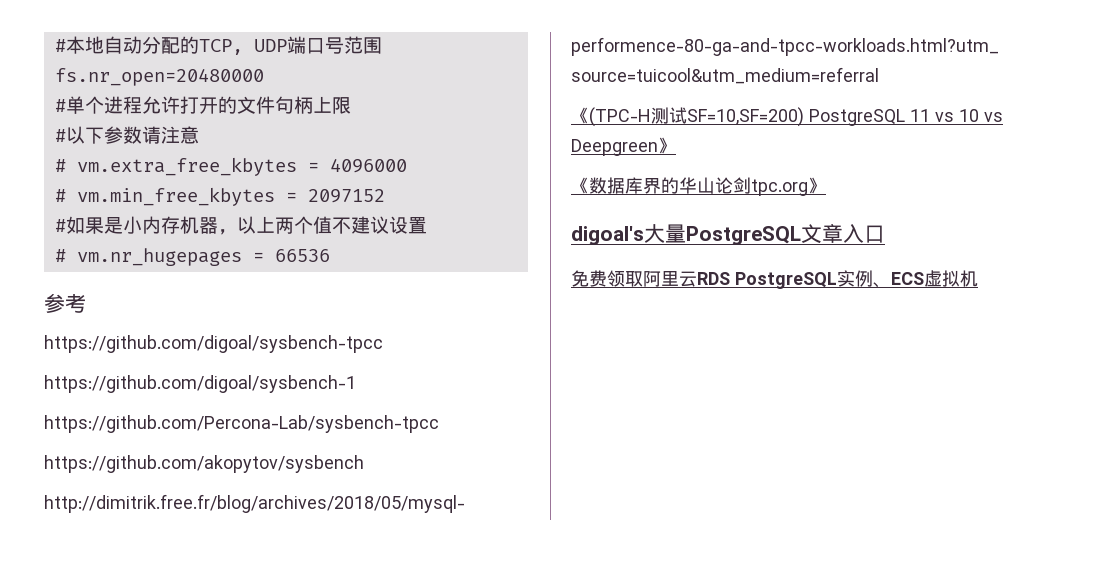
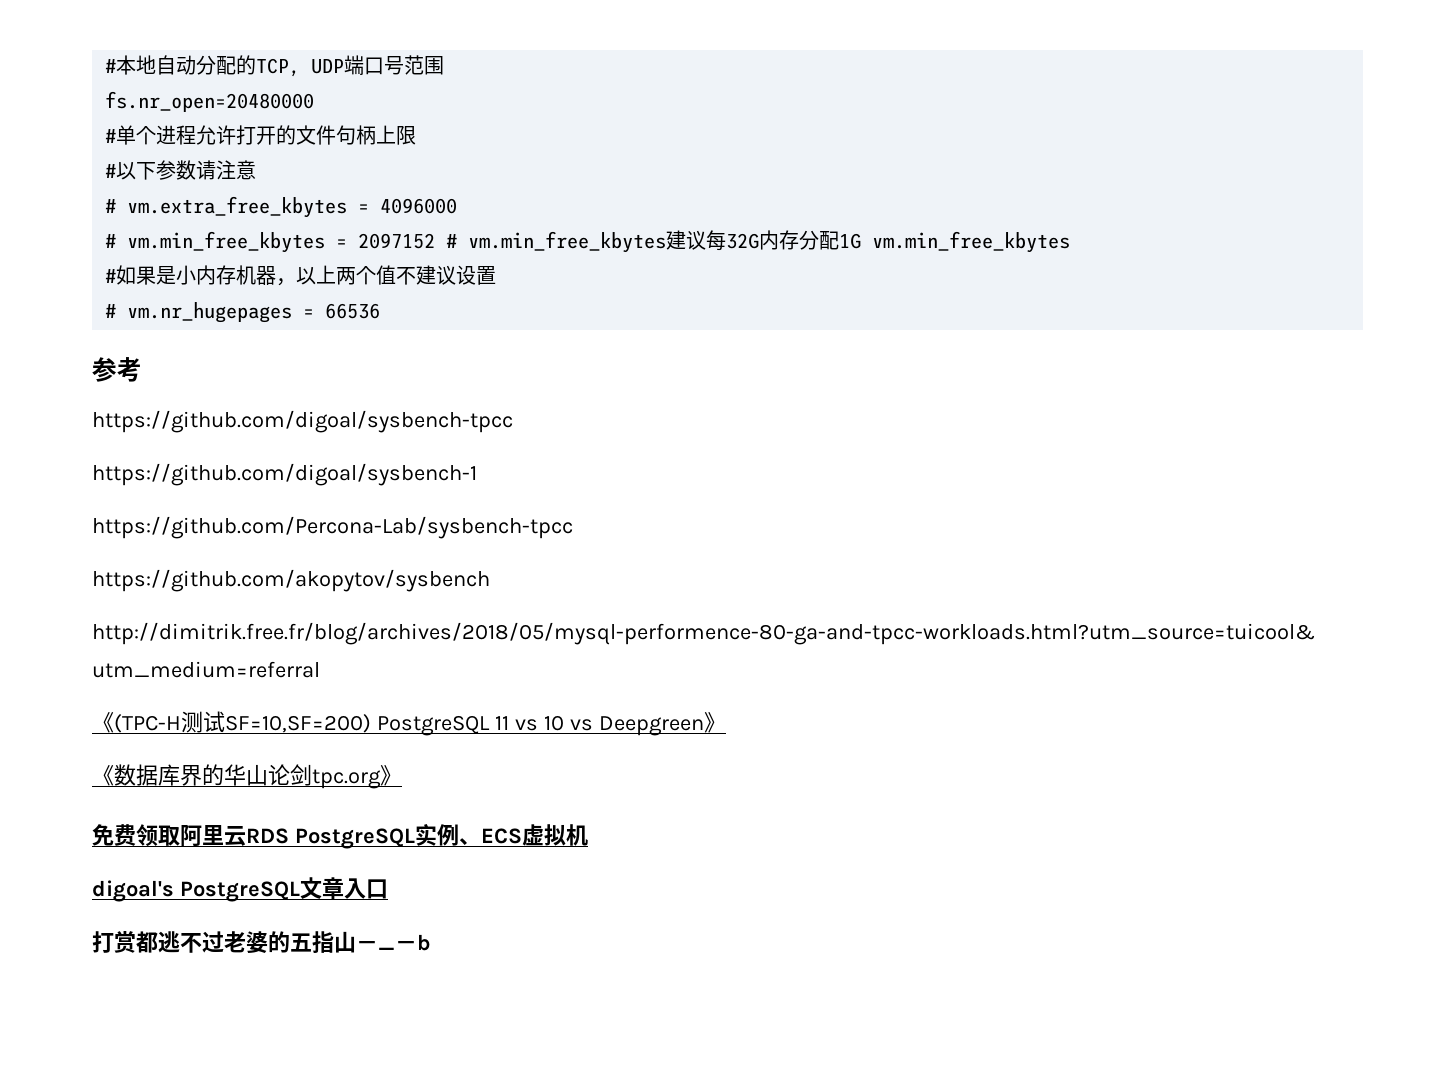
- # vm.min_free_kbytes = 2097152
+ # vm.min_free_kbytes = 2097152 # vm.min_free_kbytes建议每32G内存分配1G vm.min_free_kbytes
- digoal's大量PostgreSQL文章入口
+ digoal's PostgreSQL文章入口
+ 打赏都逃不过老婆的五指山－_－b

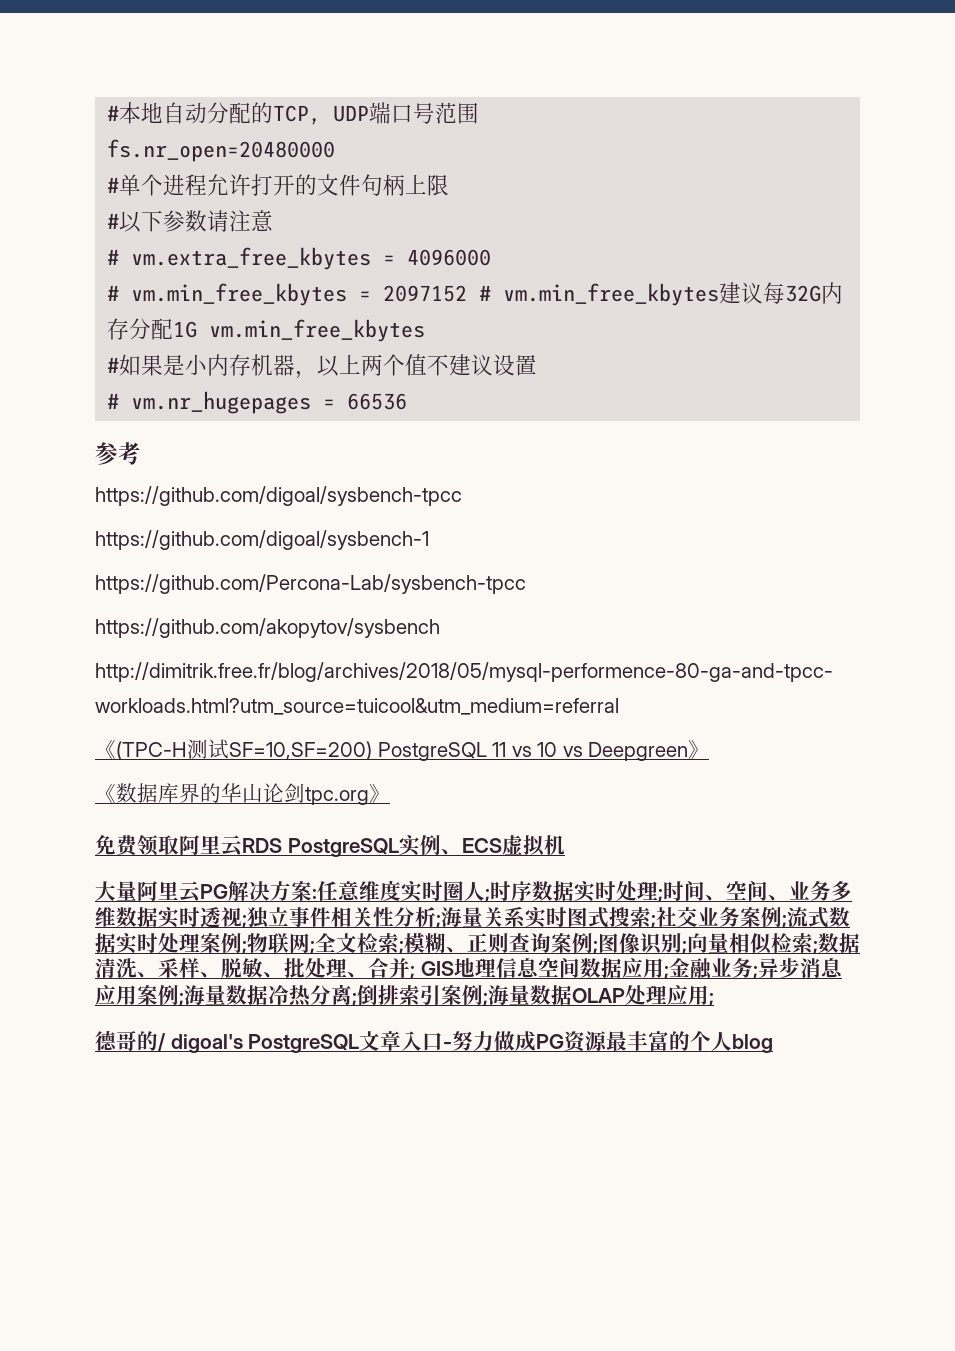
- digoal's PostgreSQL文章入口
- 打赏都逃不过老婆的五指山－_－b
+ 大量阿里云PG解决方案:任意维度实时圈人;时序数据实时处理;时间、空间、业务多维数据实时透视;独立事件相关性分析;海量关系实时图式搜索;社交业务案例;流式数据实时处理案例;物联网;全文检索;模糊、正则查询案例;图像识别;向量相似检索;数据清洗、采样、脱敏、批处理、合并; GIS地理信息空间数据应用;金融业务;异步消息应用案例;海量数据冷热分离;倒排索引案例;海量数据OLAP处理应用;
+ 德哥的/ digoal's PostgreSQL文章入口-努力做成PG资源最丰富的个人blog

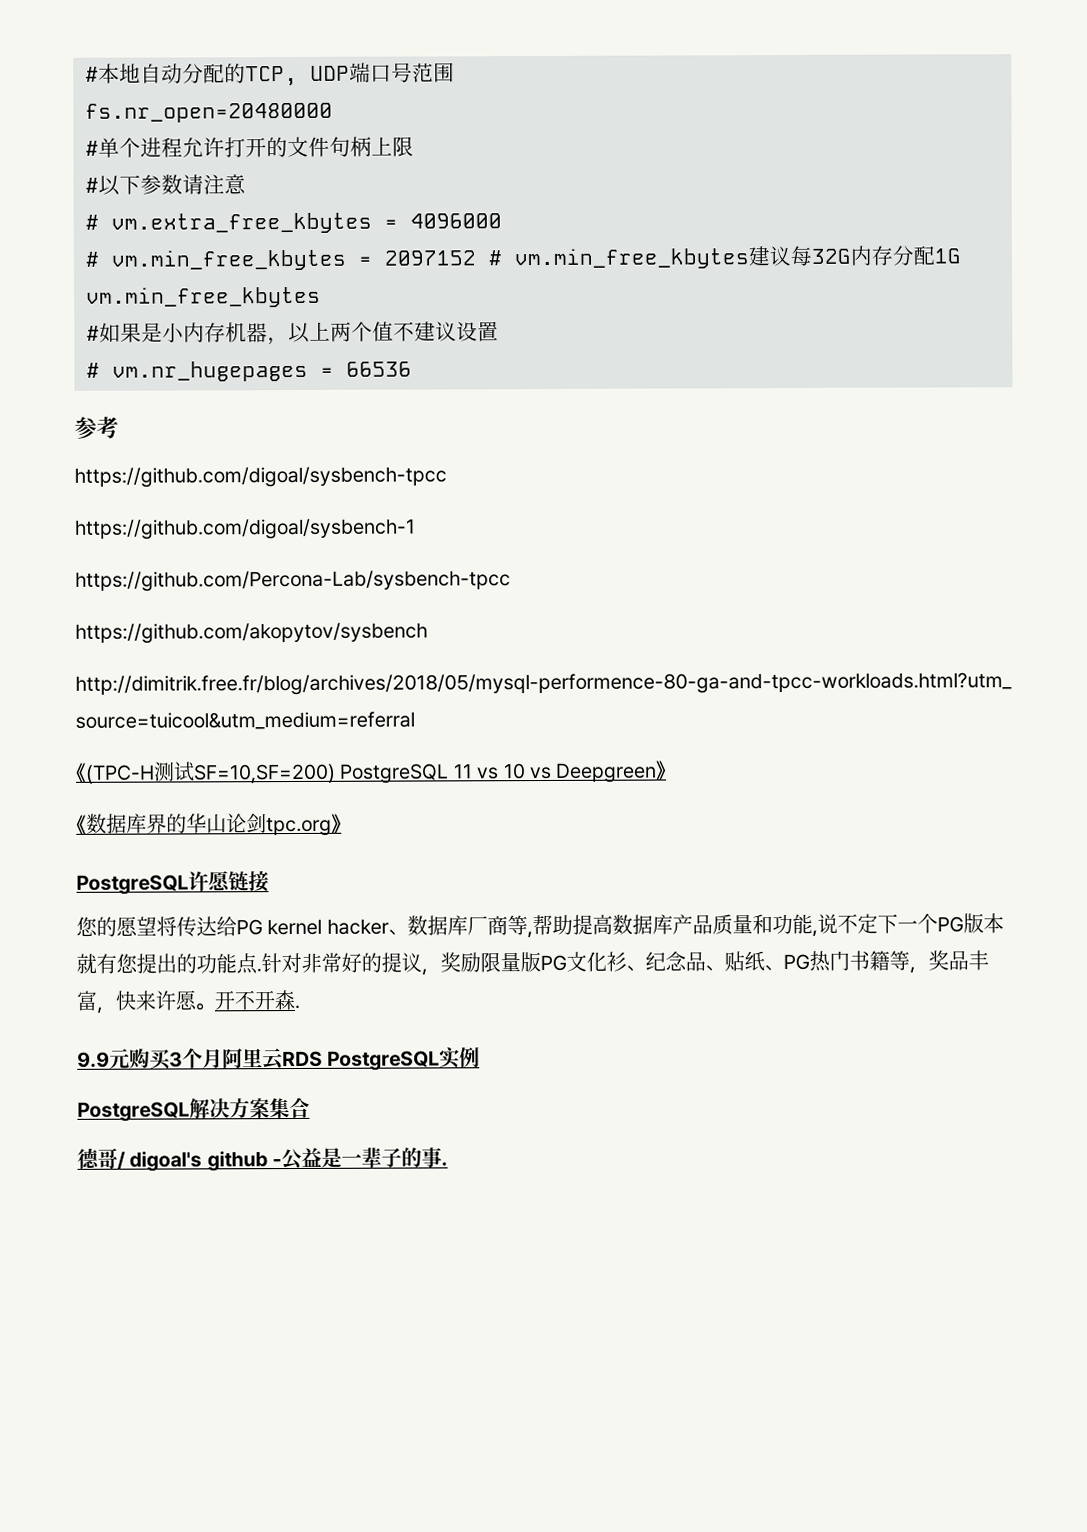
- 免费领取阿里云RDS PostgreSQL实例、ECS虚拟机
- 大量阿里云PG解决方案:任意维度实时圈人;时序数据实时处理;时间、空间、业务多维数据实时透视;独立事件相关性分析;海量关系实时图式搜索;社交业务案例;流式数据实时处理案例;物联网;全文检索;模糊、正则查询案例;图像识别;向量相似检索;数据清洗、采样、脱敏、批处理、合并; GIS地理信息空间数据应用;金融业务;异步消息应用案例;海量数据冷热分离;倒排索引案例;海量数据OLAP处理应用;
+ PostgreSQL许愿链接
+ 您的愿望将传达给PG kernel hacker、数据库厂商等,帮助提高数据库产品质量和功能,说不定下一个PG版本就有您提出的功能点.针对非常好的提议，奖励限量版PG文化衫、纪念品、贴纸、PG热门书籍等，奖品丰富，快来许愿。开不开森.
+ 9.9元购买3个月阿里云RDS PostgreSQL实例
+ PostgreSQL解决方案集合
- 德哥的/ digoal's PostgreSQL文章入口-努力做成PG资源最丰富的个人blog
+ 德哥/ digoal's github -公益是一辈子的事.

